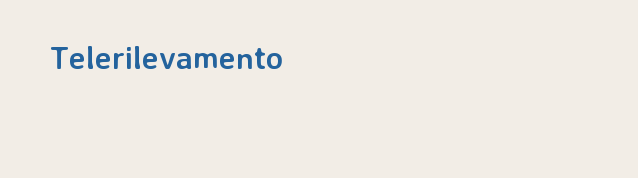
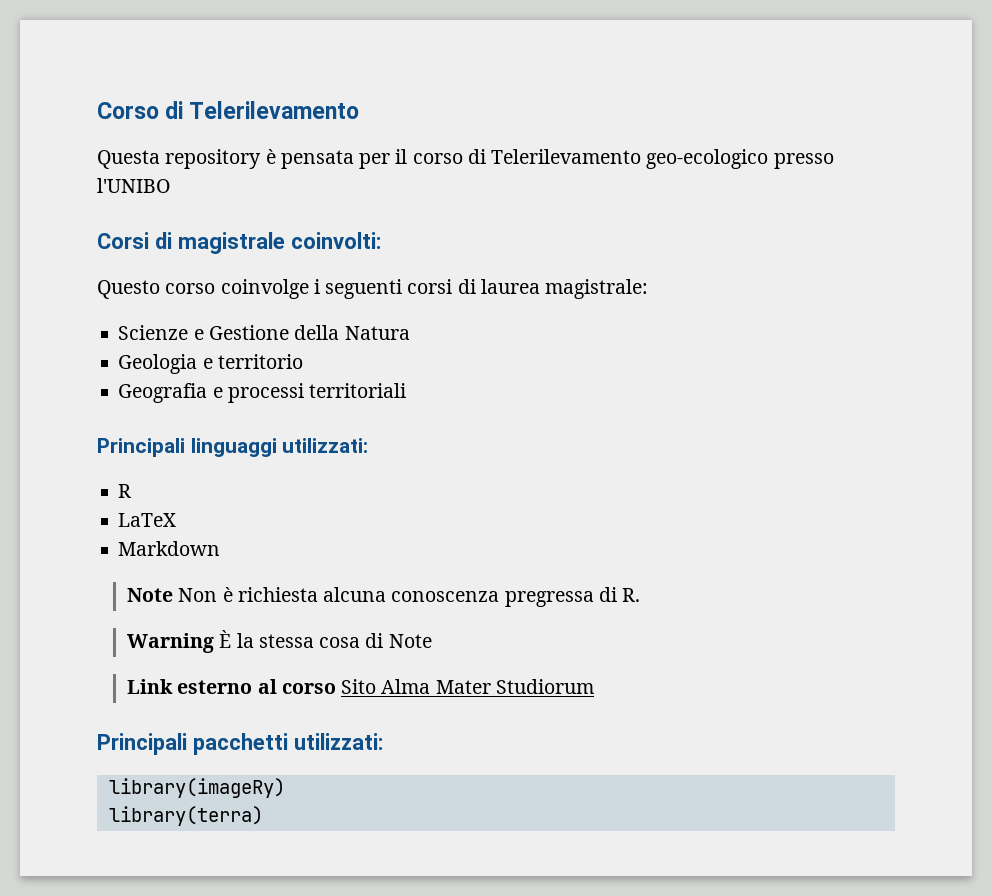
- Telerilevamento
+ Corso di Telerilevamento
+ Questa repository è pensata per il corso di Telerilevamento geo-ecologico presso l'UNIBO
+ Corsi di magistrale coinvolti:
+ Questo corso coinvolge i seguenti corsi di laurea magistrale:
+ Scienze e Gestione della Natura
+ Geologia e territorio
+ Geografia e processi territoriali
+ Principali linguaggi utilizzati:
+ R
+ LaTeX
+ Markdown
+ Note Non è richiesta alcuna conoscenza pregressa di R.
+ Warning È la stessa cosa di Note
+ Link esterno al corso Sito Alma Mater Studiorum
+ Principali pacchetti utilizzati:
+ library(imageRy)
+ library(terra)

